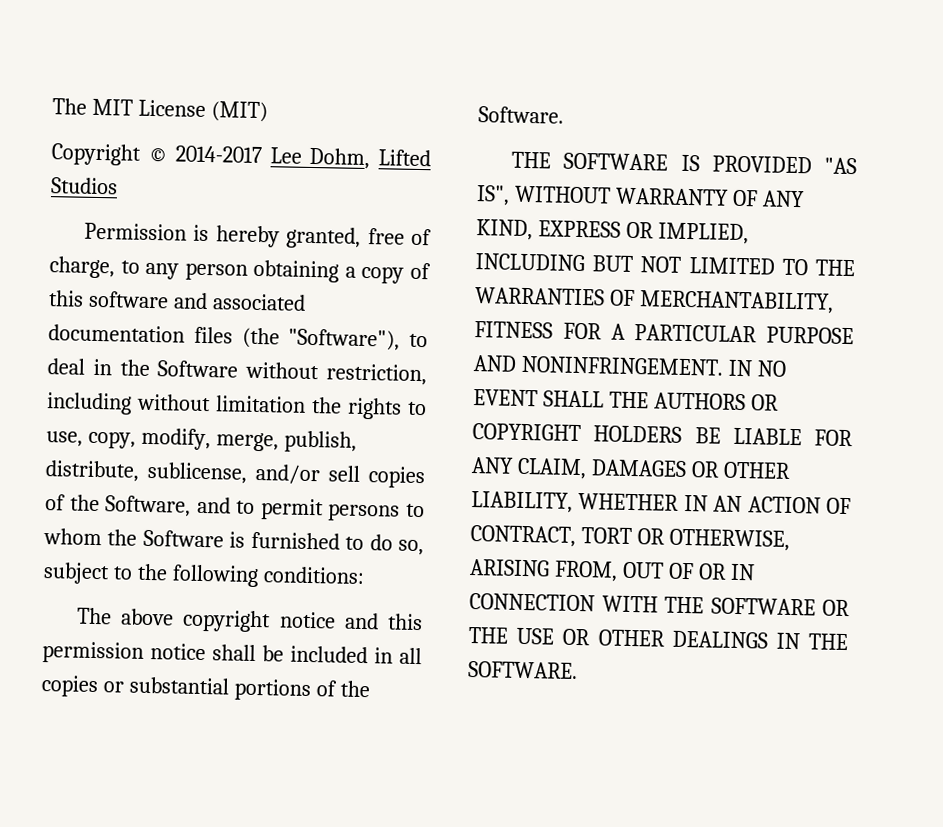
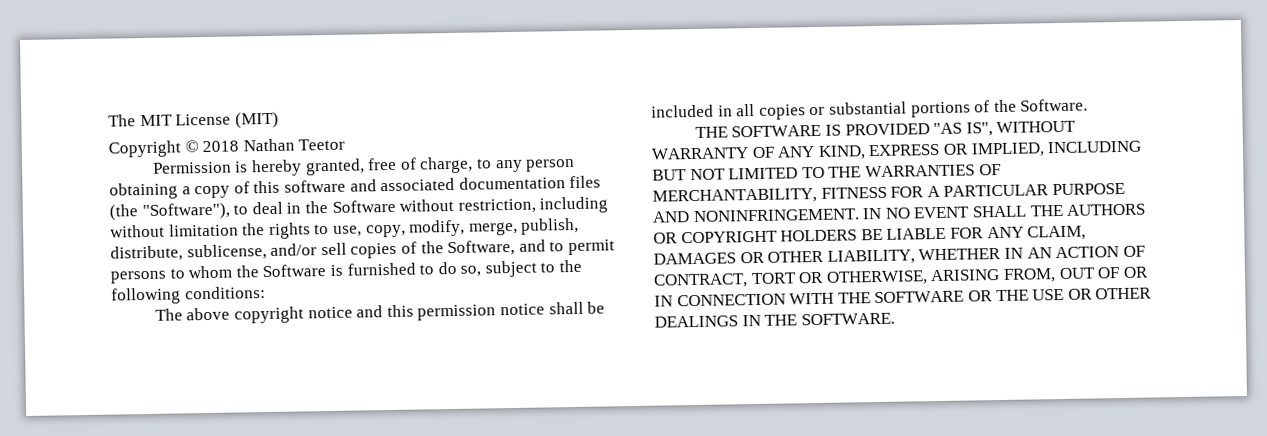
- Copyright © 2014-2017 Lee Dohm, Lifted Studios
+ Copyright © 2018 Nathan Teetor

